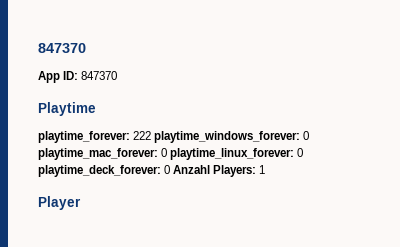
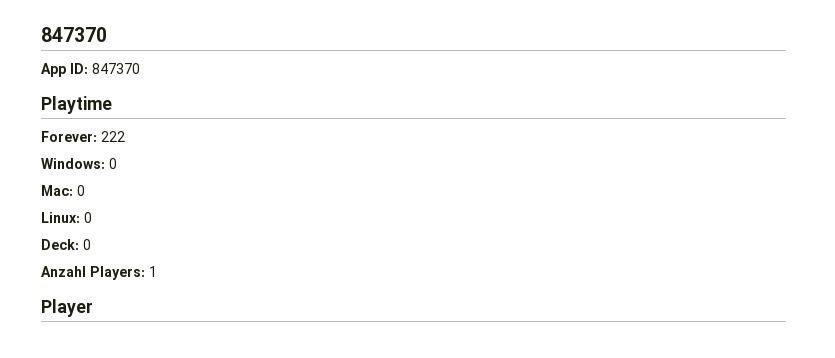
- playtime_forever: 222 playtime_windows_forever: 0 playtime_mac_forever: 0 playtime_linux_forever: 0 playtime_deck_forever: 0 Anzahl Players: 1
+ Forever: 222
+ Windows: 0
+ Mac: 0
+ Linux: 0
+ Deck: 0
+ Anzahl Players: 1

